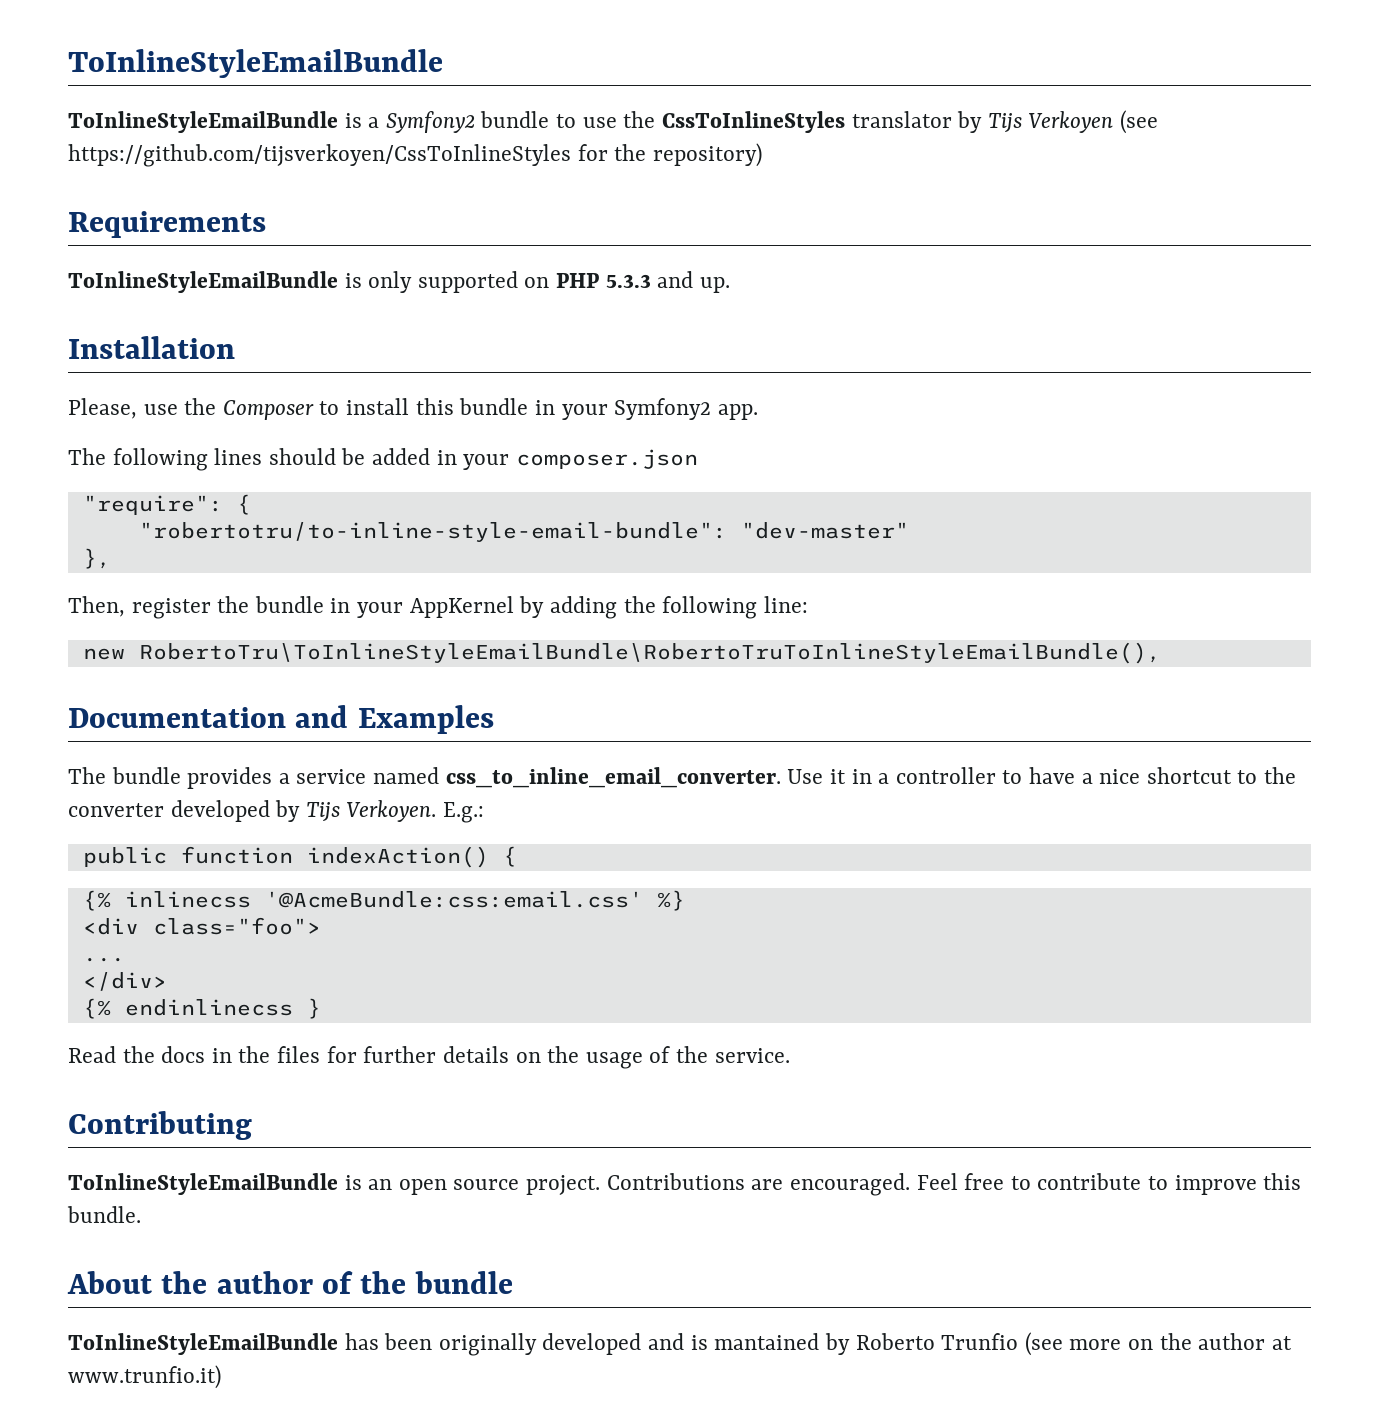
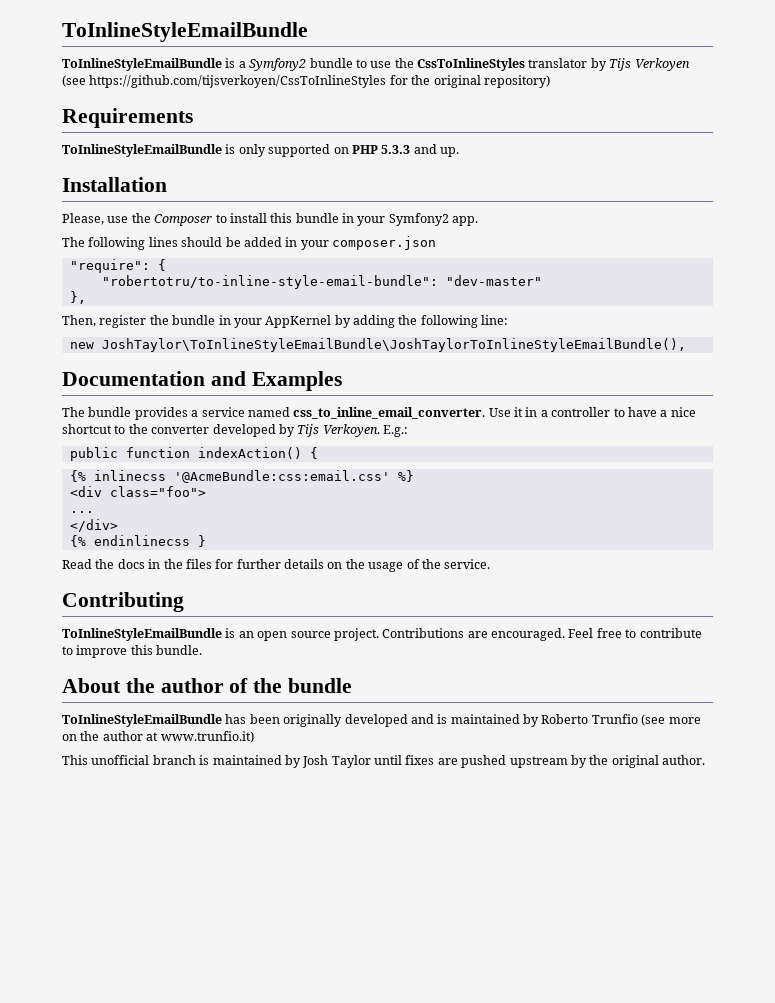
- ToInlineStyleEmailBundle is a Symfony2 bundle to use the CssToInlineStyles translator by Tijs Verkoyen (see https://github.com/tijsverkoyen/CssToInlineStyles for the repository)
+ ToInlineStyleEmailBundle is a Symfony2 bundle to use the CssToInlineStyles translator by Tijs Verkoyen (see https://github.com/tijsverkoyen/CssToInlineStyles for the original repository)
- new RobertoTru\ToInlineStyleEmailBundle\RobertoTruToInlineStyleEmailBundle(),
+ new JoshTaylor\ToInlineStyleEmailBundle\JoshTaylorToInlineStyleEmailBundle(),
- ToInlineStyleEmailBundle has been originally developed and is mantained by Roberto Trunfio (see more on the author at www.trunfio.it)
+ ToInlineStyleEmailBundle has been originally developed and is maintained by Roberto Trunfio (see more on the author at www.trunfio.it)
+ This unofficial branch is maintained by Josh Taylor until fixes are pushed upstream by the original author.

